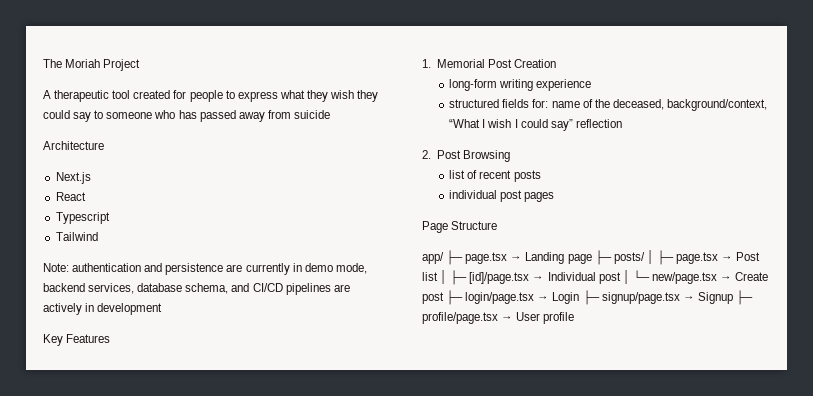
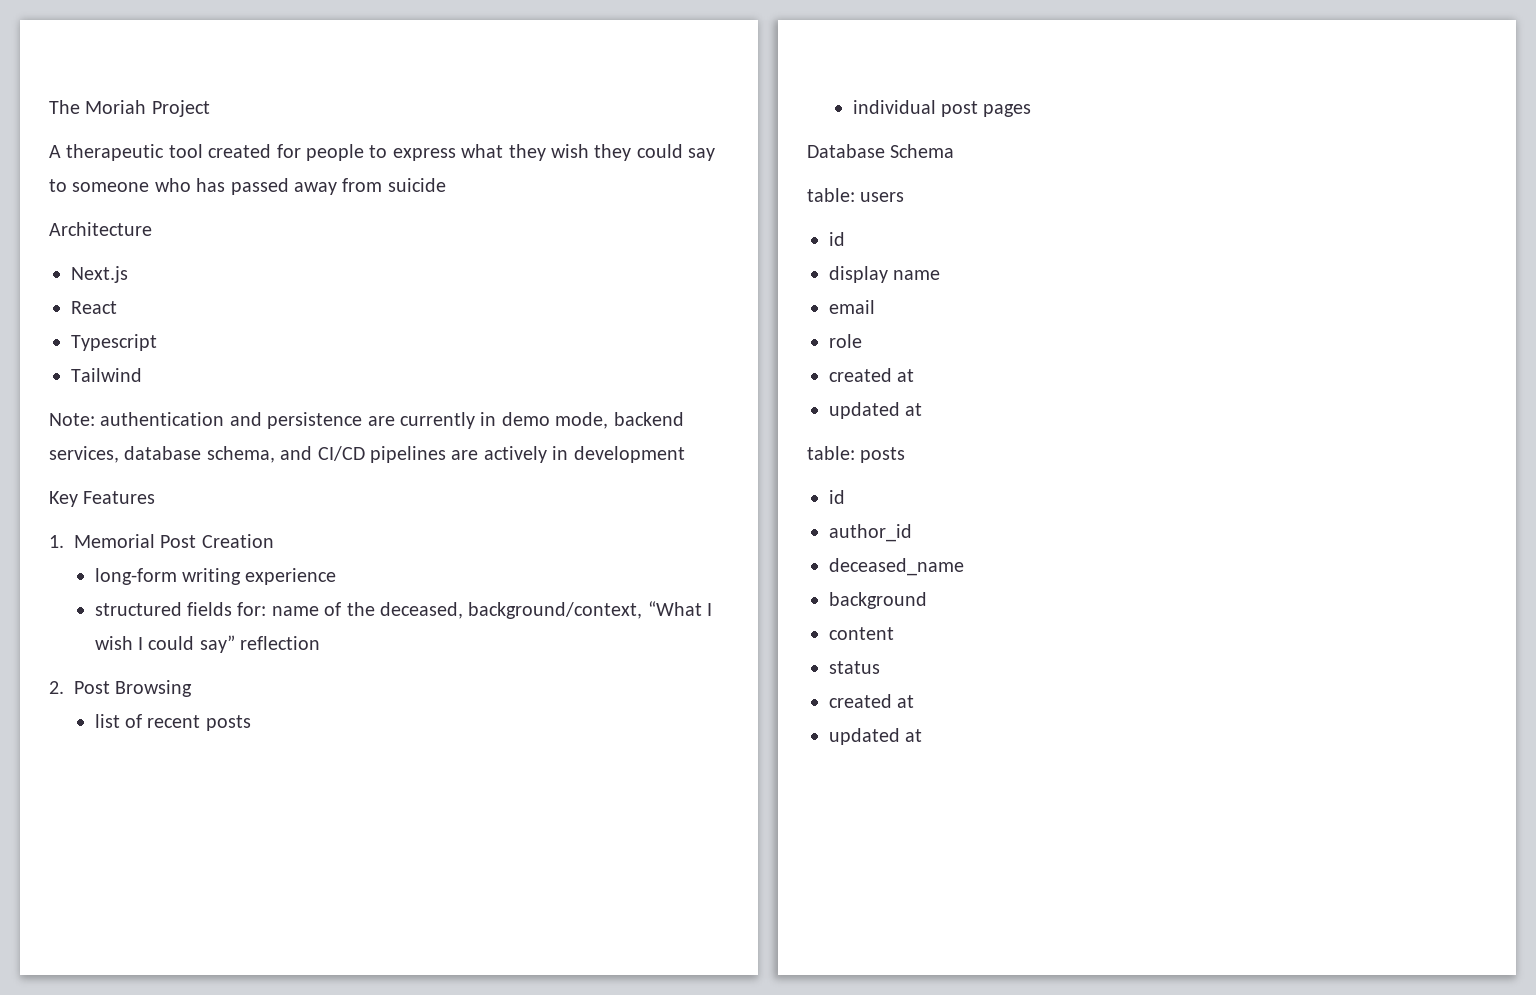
- Page Structure
- app/ ├─ page.tsx → Landing page ├─ posts/ │ ├─ page.tsx → Post list │ ├─ [id]/page.tsx → Individual post │ └─ new/page.tsx → Create post ├─ login/page.tsx → Login ├─ signup/page.tsx → Signup ├─ profile/page.tsx → User profile
+ Database Schema
+ table: users
+ id
+ display name
+ email
+ role
+ created at
+ updated at
+ table: posts
+ id
+ author_id
+ deceased_name
+ background
+ content
+ status
+ created at
+ updated at

